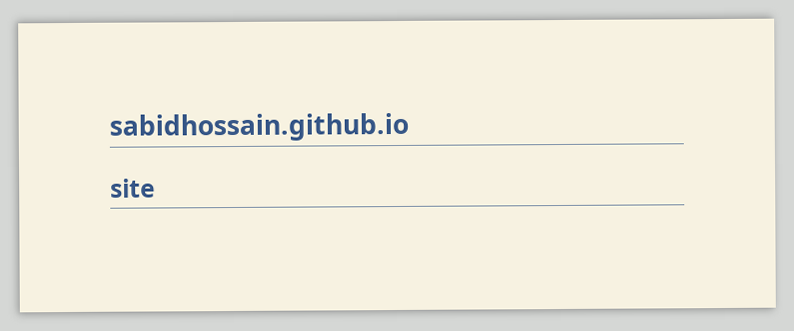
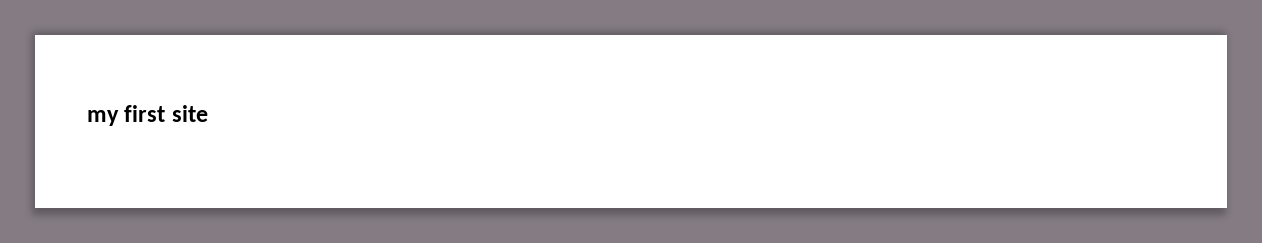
- sabidhossain.github.io
- site
+ my first site

